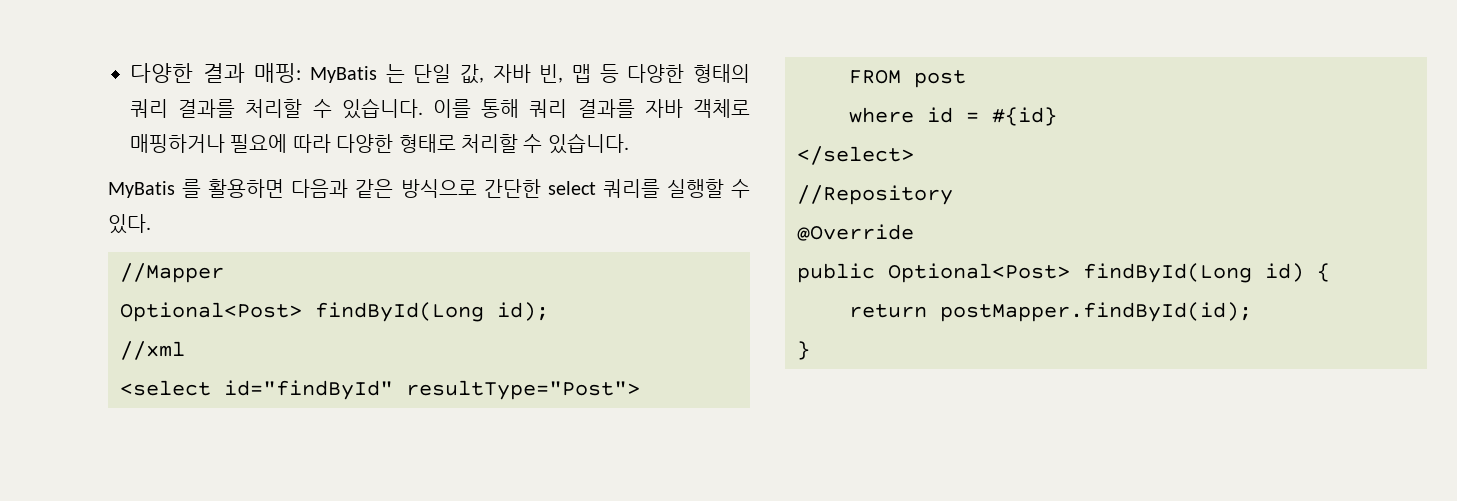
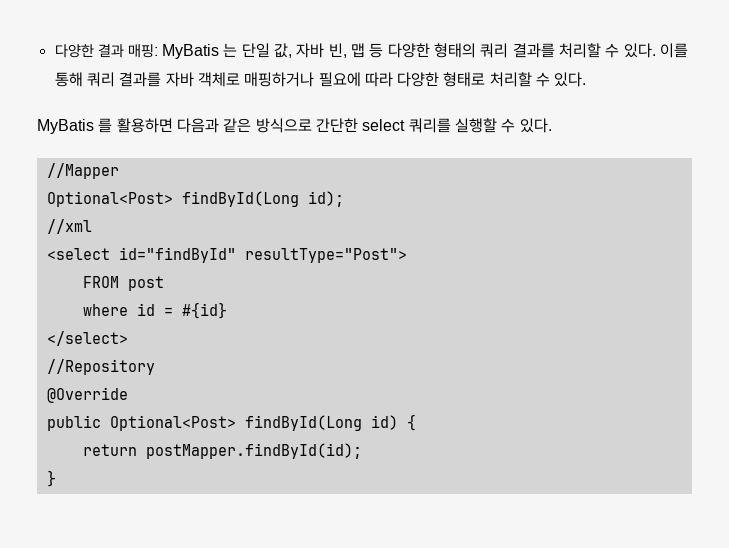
- 다양한 결과 매핑: MyBatis 는 단일 값, 자바 빈, 맵 등 다양한 형태의 쿼리 결과를 처리할 수 있습니다.
+ 다양한 결과 매핑: MyBatis 는 단일 값, 자바 빈, 맵 등 다양한 형태의 쿼리 결과를 처리할 수 있다.
- 이를 통해 쿼리 결과를 자바 객체로 매핑하거나 필요에 따라 다양한 형태로 처리할 수 있습니다.
+ 이를 통해 쿼리 결과를 자바 객체로 매핑하거나 필요에 따라 다양한 형태로 처리할 수 있다.

